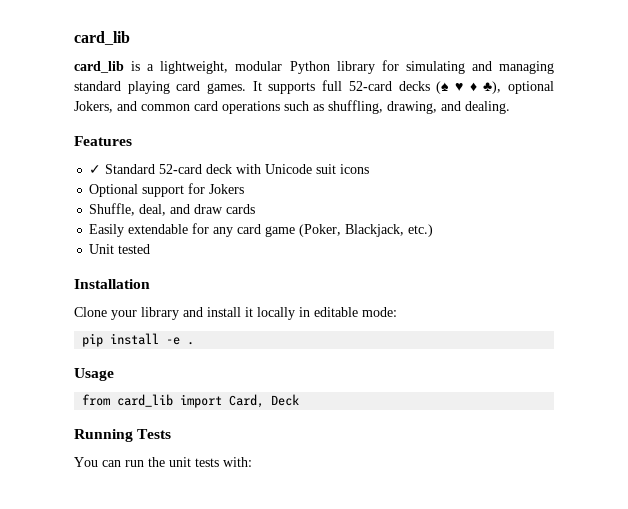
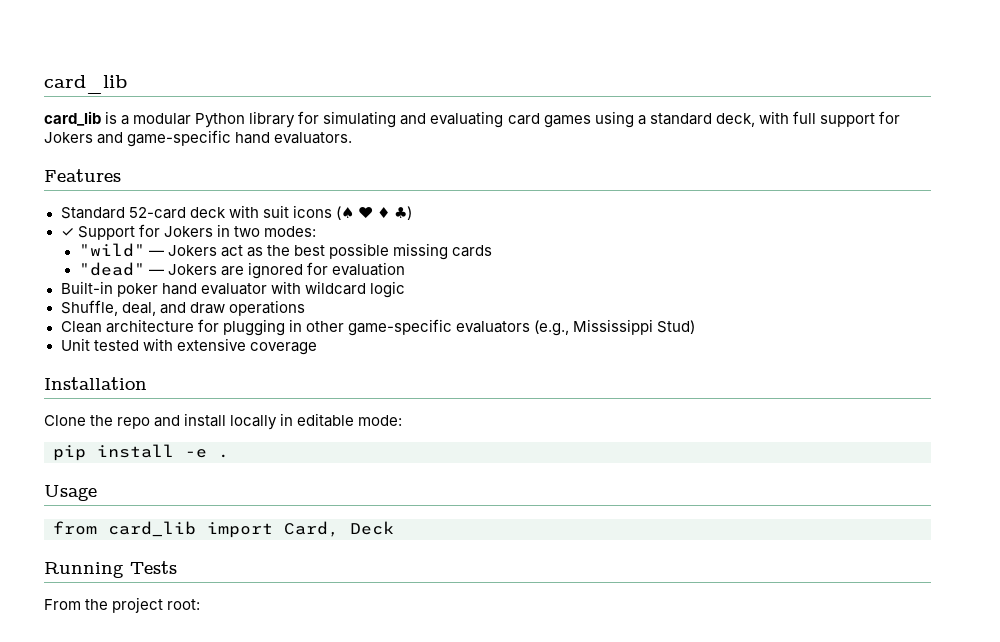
- card_lib is a lightweight, modular Python library for simulating and managing standard playing card games. It supports full 52-card decks (♠ ♥ ♦ ♣), optional Jokers, and common card operations such as shuffling, drawing, and dealing.
+ card_lib is a modular Python library for simulating and evaluating card games using a standard deck, with full support for Jokers and game-specific hand evaluators.
- ✓ Standard 52-card deck with Unicode suit icons
- Optional support for Jokers
- Shuffle, deal, and draw cards
- Easily extendable for any card game (Poker, Blackjack, etc.)
+ Standard 52-card deck with suit icons (♠ ♥ ♦ ♣)
+ ✓ Support for Jokers in two modes:
+ "wild" — Jokers act as the best possible missing cards
+ "dead" — Jokers are ignored for evaluation
+ Built-in poker hand evaluator with wildcard logic
+ Shuffle, deal, and draw operations
+ Clean architecture for plugging in other game-specific evaluators (e.g., Mississippi Stud)
- Unit tested
+ Unit tested with extensive coverage
- Clone your library and install it locally in editable mode:
+ Clone the repo and install locally in editable mode:
- You can run the unit tests with:
+ From the project root:

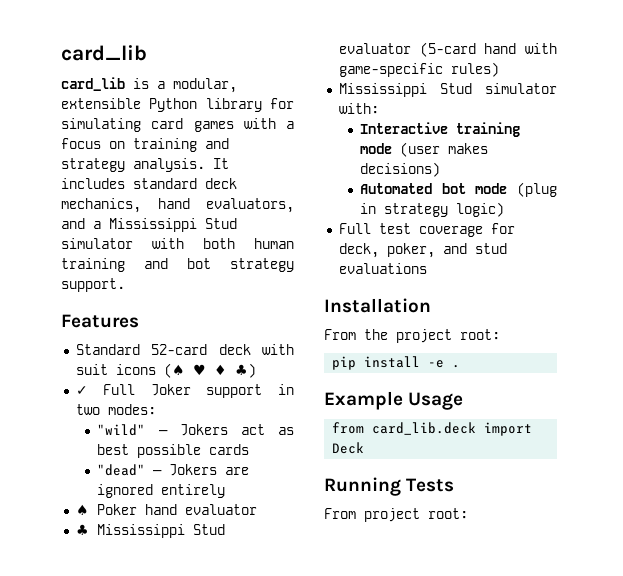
- card_lib is a modular Python library for simulating and evaluating card games using a standard deck, with full support for Jokers and game-specific hand evaluators.
+ card_lib is a modular, extensible Python library for simulating card games with a focus on training and strategy analysis. It includes standard deck mechanics, hand evaluators, and a Mississippi Stud simulator with both human training and bot strategy support.
- ✓ Support for Jokers in two modes:
+ ✓ Full Joker support in two modes:
- "wild" — Jokers act as the best possible missing cards
+ "wild" — Jokers act as best possible cards
- "dead" — Jokers are ignored for evaluation
- Built-in poker hand evaluator with wildcard logic
- Shuffle, deal, and draw operations
- Clean architecture for plugging in other game-specific evaluators (e.g., Mississippi Stud)
- Unit tested with extensive coverage
+ "dead" — Jokers are ignored entirely
+ ♠ Poker hand evaluator
+ ♣ Mississippi Stud evaluator (5-card hand with game-specific rules)
+ Mississippi Stud simulator with:
+ Interactive training mode (user makes decisions)
+ Automated bot mode (plug in strategy logic)
+ Full test coverage for deck, poker, and stud evaluations
  Installation
- Clone the repo and install locally in editable mode:
+ From the project root:
- Usage
+ Example Usage
- from card_lib import Card, Deck
+ from card_lib.deck import Deck
- From the project root:
+ From project root:

